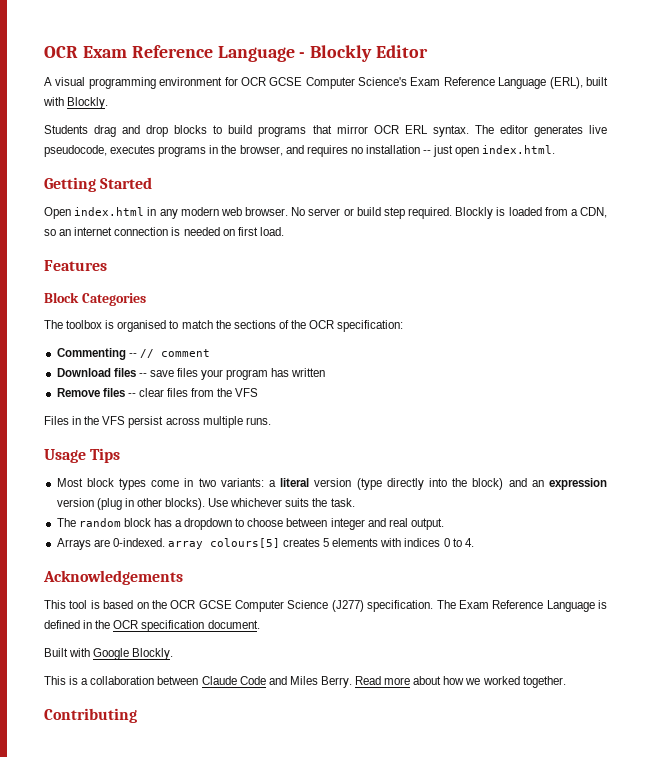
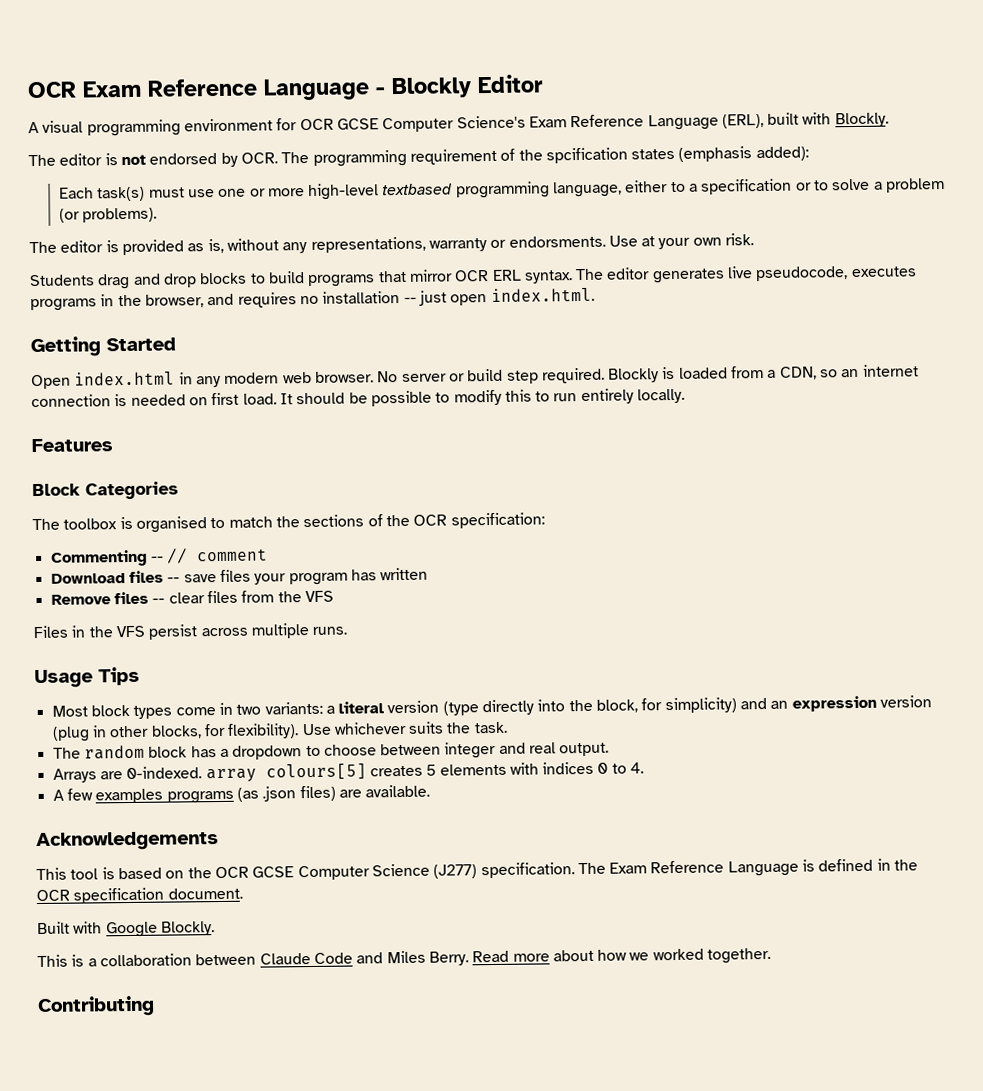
+ The editor is not endorsed by OCR. The programming requirement of the spcification states (emphasis added):
+ Each task(s) must use one or more high-level textbased programming language, either to a specification or to solve a problem (or problems).
+ The editor is provided as is, without any representations, warranty or endorsments. Use at your own risk.
+ It should be possible to modify this to run entirely locally.
- Most block types come in two variants: a literal version (type directly into the block) and an expression version (plug in other blocks).
+ Most block types come in two variants: a literal version (type directly into the block, for simplicity) and an expression version (plug in other blocks, for flexibility).
+ A few examples programs (as .json files) are available.

